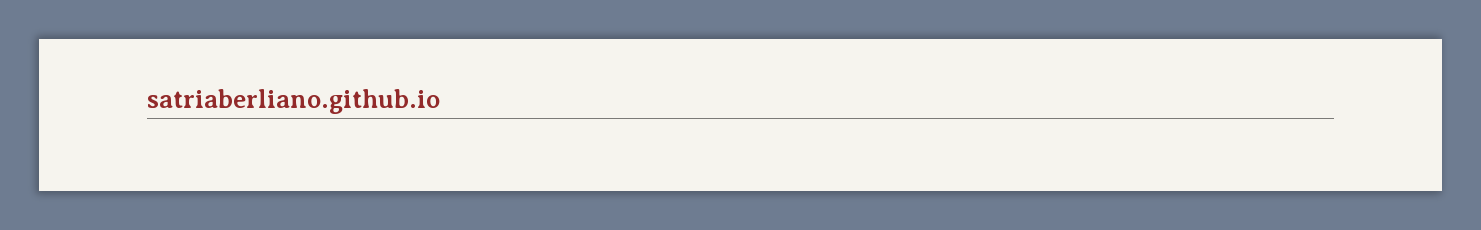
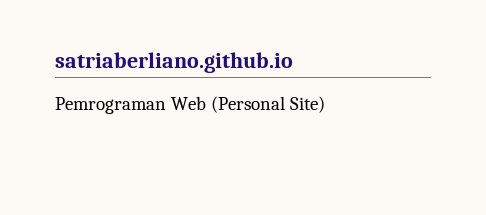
+ Pemrograman Web (Personal Site)

